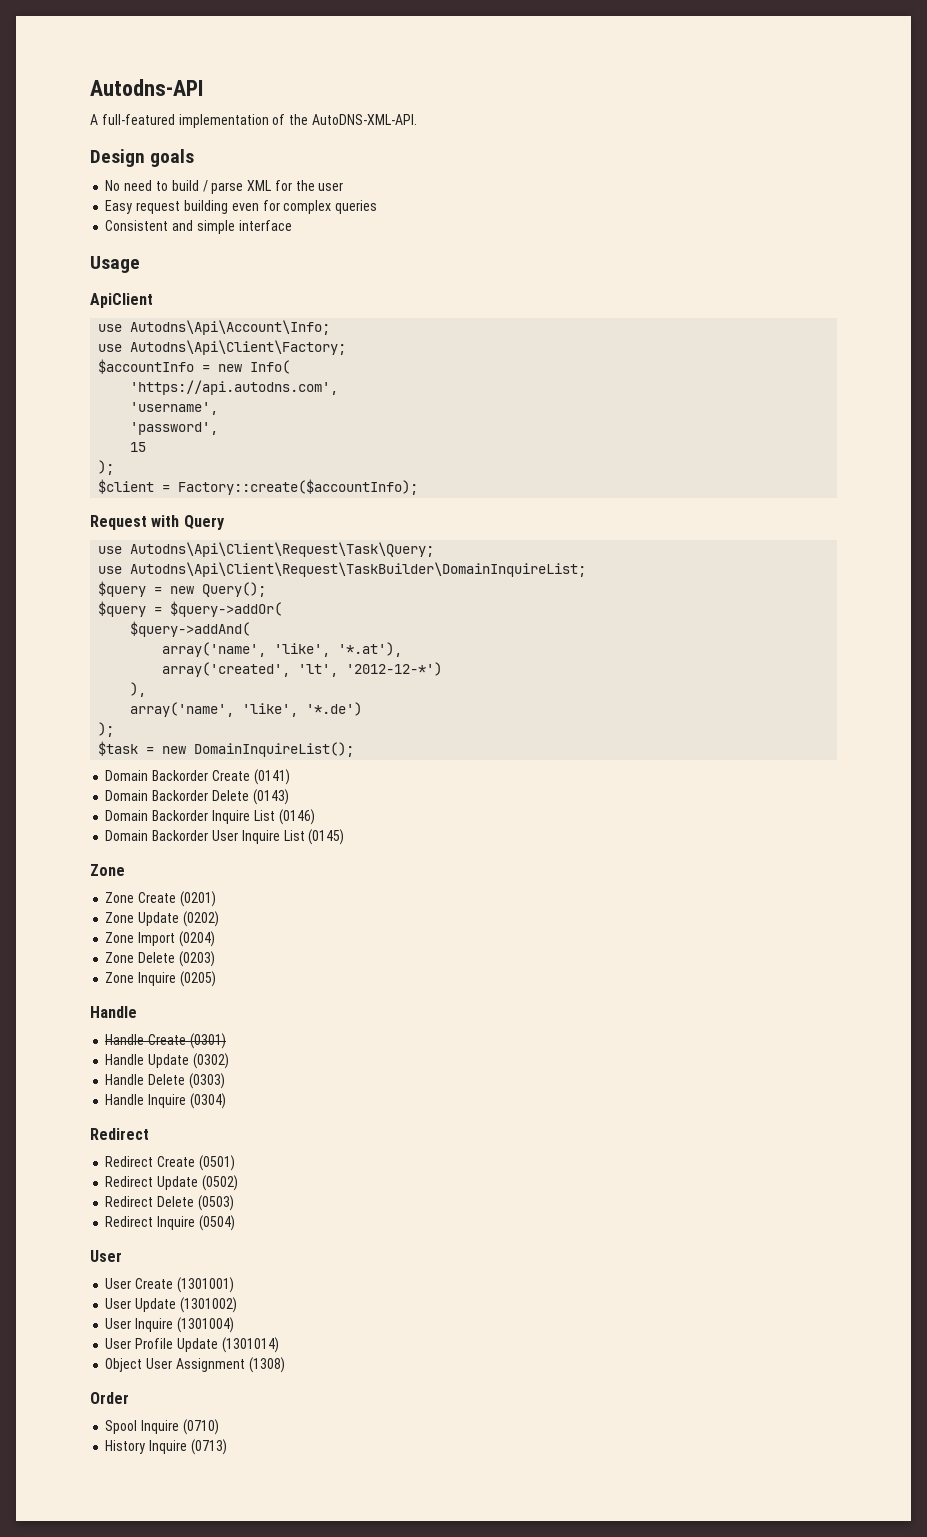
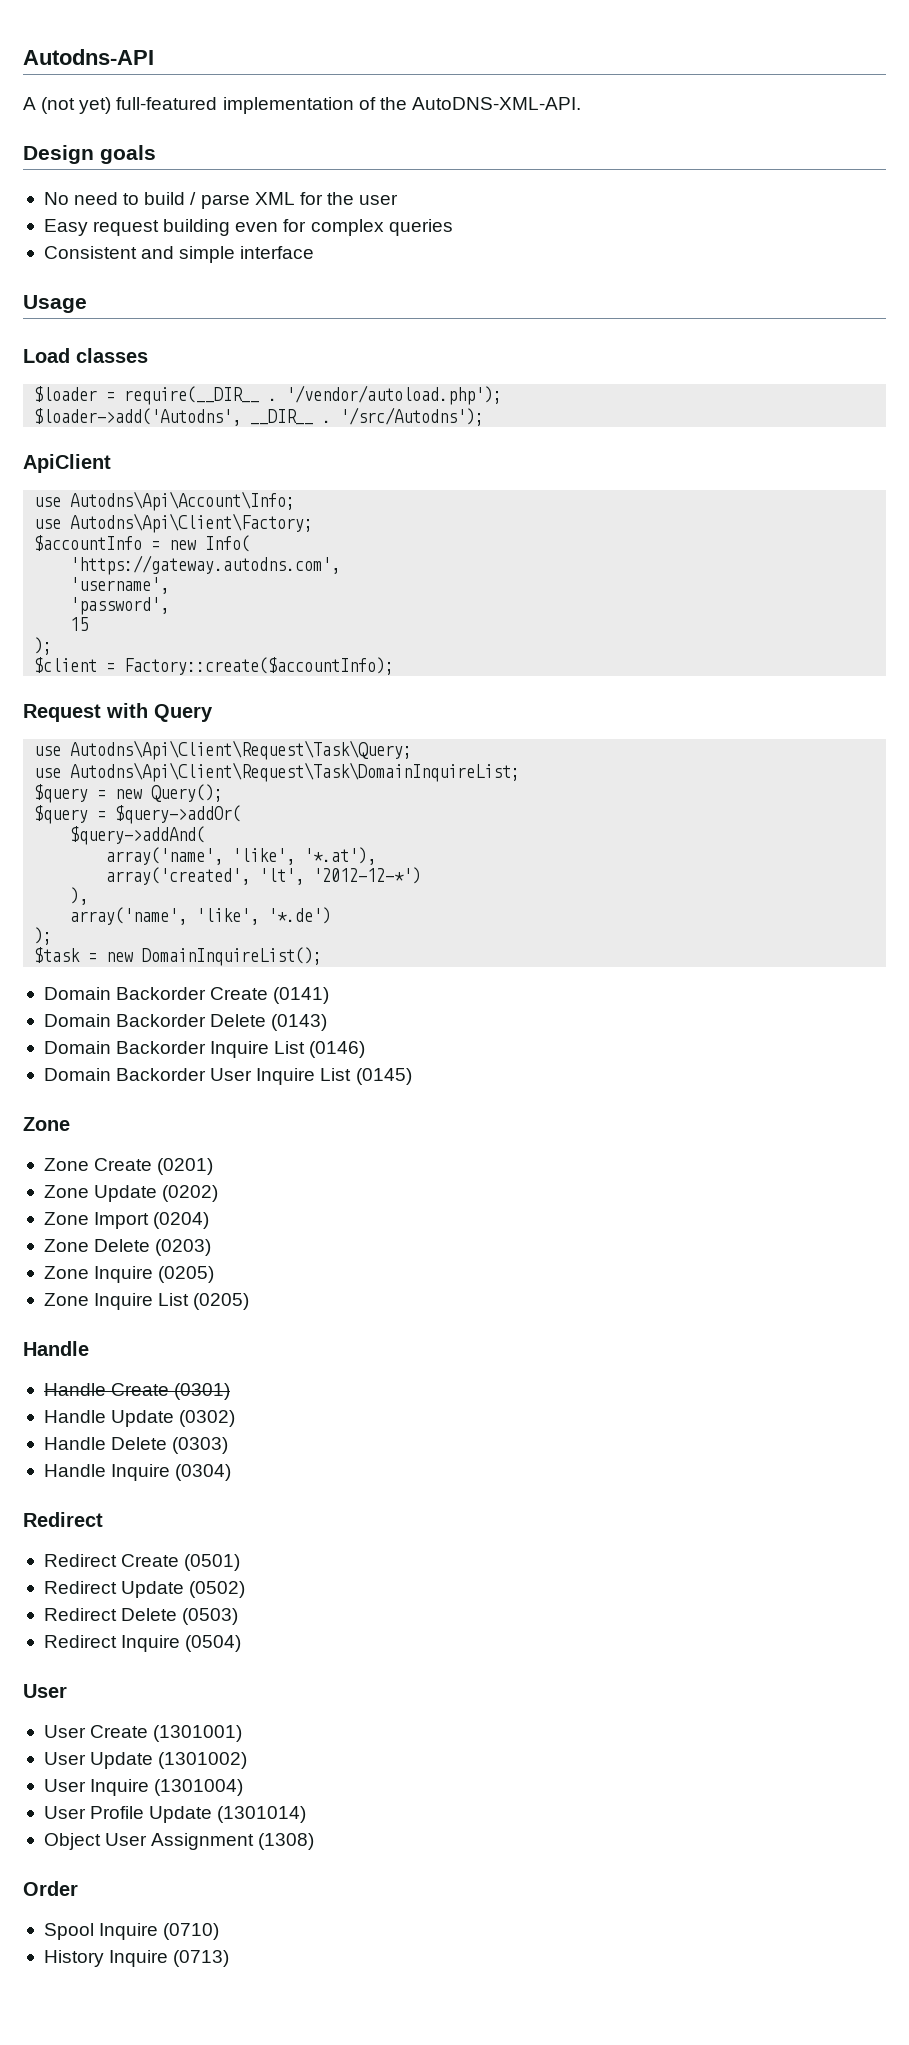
- A full-featured implementation of the AutoDNS-XML-API.
+ A (not yet) full-featured implementation of the AutoDNS-XML-API.
+ Load classes
+ $loader = require(__DIR__ . '/vendor/autoload.php');
+ $loader->add('Autodns', __DIR__ . '/src/Autodns');
- 'https://api.autodns.com',
+ 'https://gateway.autodns.com',
- use Autodns\Api\Client\Request\TaskBuilder\DomainInquireList;
+ use Autodns\Api\Client\Request\Task\DomainInquireList;
+ Zone Inquire List (0205)

